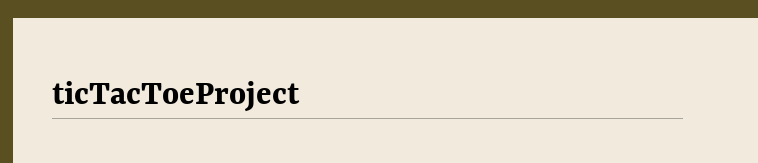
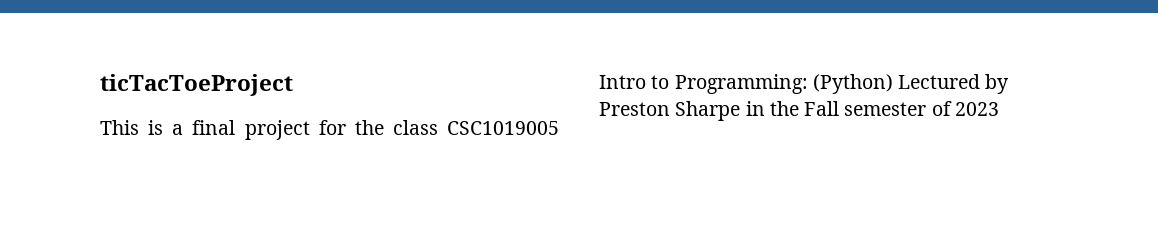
+ This is a final project for the class CSC1019005 Intro to Programming: (Python) Lectured by Preston Sharpe in the Fall semester of 2023

